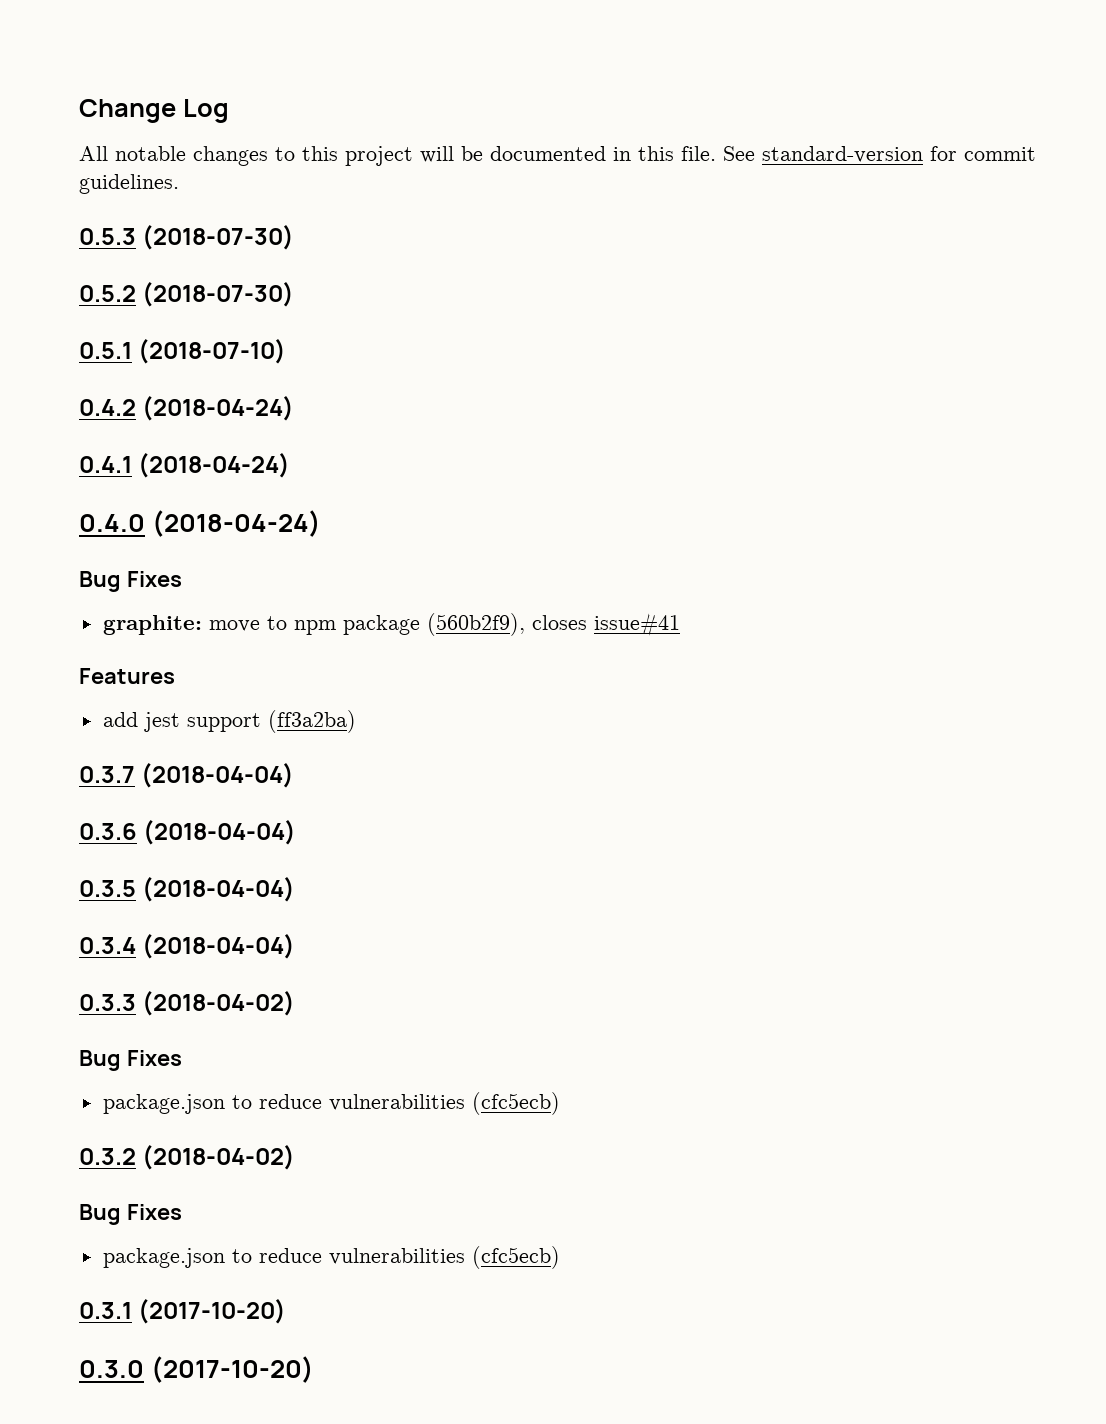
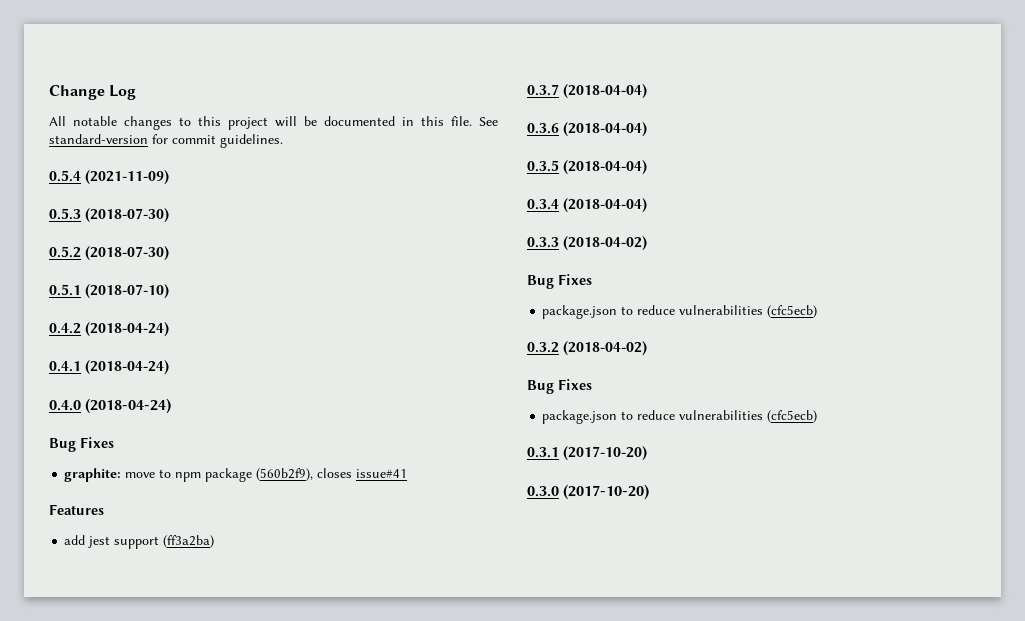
+ 0.5.4 (2021-11-09)

